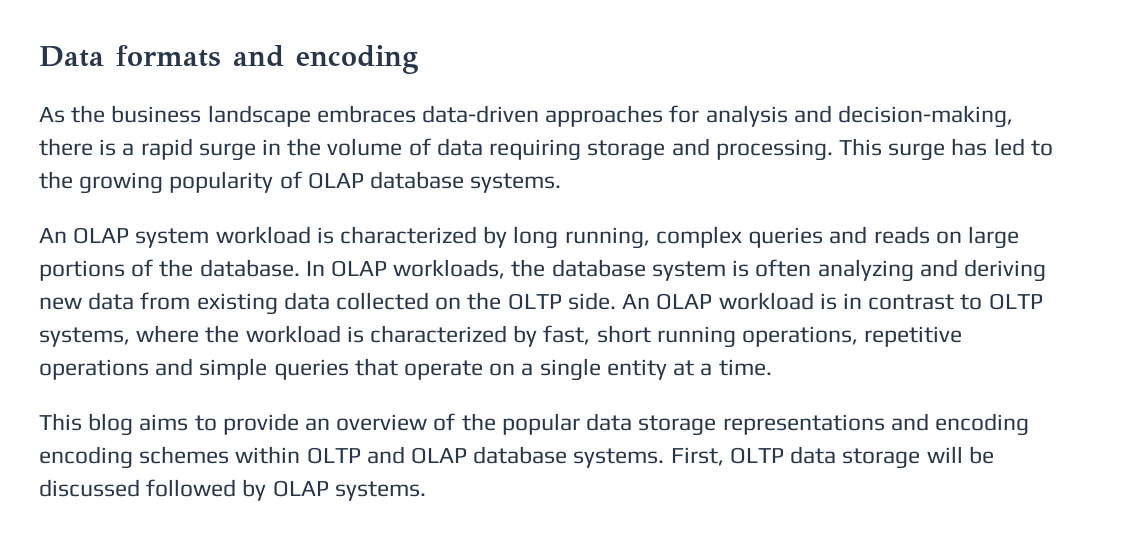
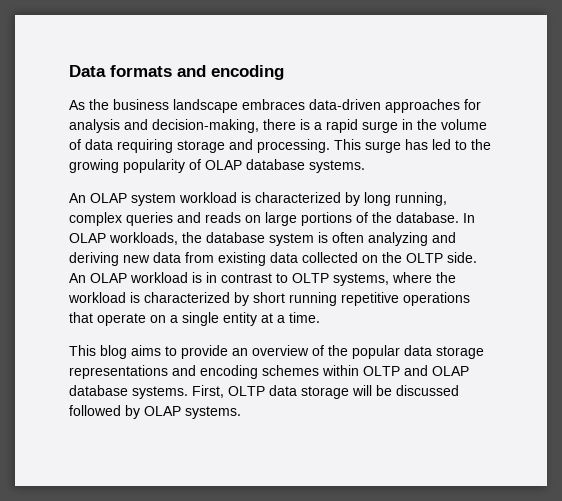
- An OLAP workload is in contrast to OLTP systems, where the workload is characterized by fast, short running operations, repetitive operations and simple queries that operate on a single entity at a time.
+ An OLAP workload is in contrast to OLTP systems, where the workload is characterized by short running repetitive operations that operate on a single entity at a time.
- This blog aims to provide an overview of the popular data storage representations and encoding encoding schemes within OLTP and OLAP database systems.
+ This blog aims to provide an overview of the popular data storage representations and encoding schemes within OLTP and OLAP database systems.

